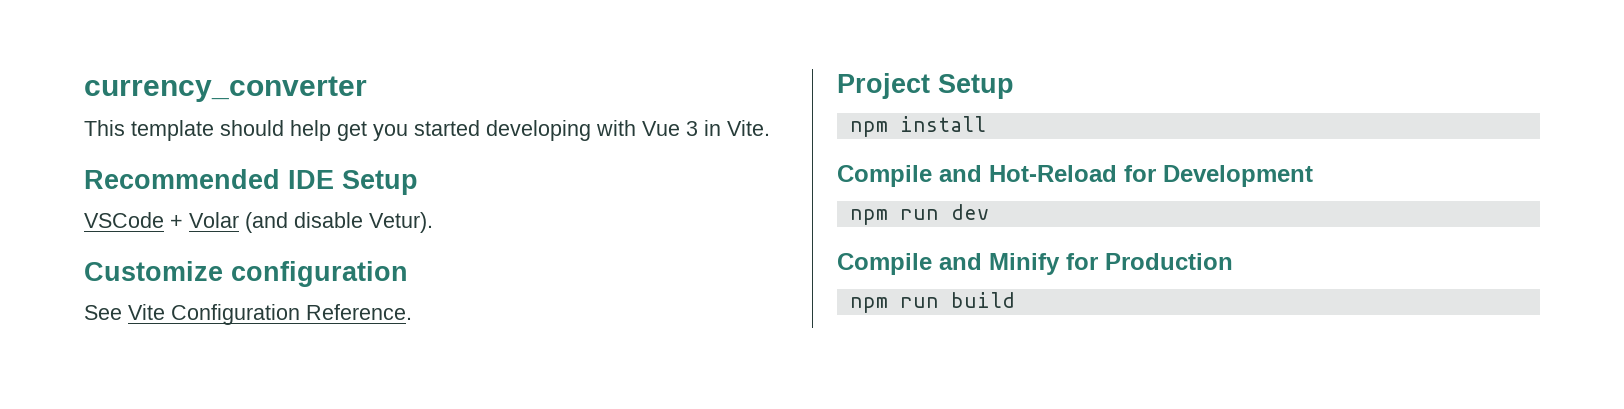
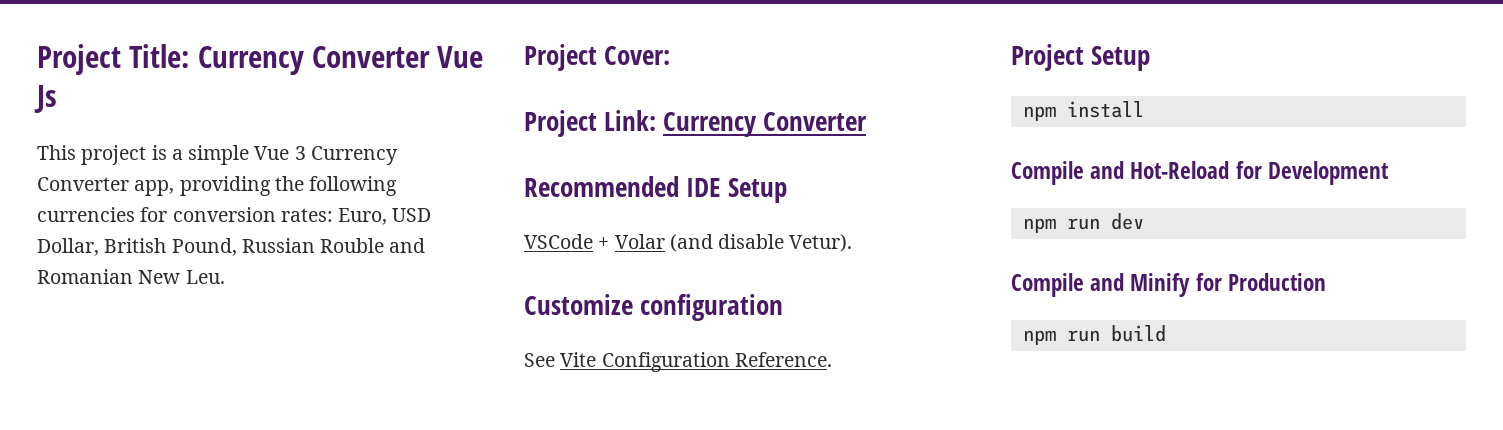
- currency_converter
- This template should help get you started developing with Vue 3 in Vite.
+ Project Title: Currency Converter Vue Js
+ This project is a simple Vue 3 Currency Converter app, providing the following currencies for conversion rates: Euro, USD Dollar, British Pound, Russian Rouble and Romanian New Leu.
+ Project Cover:
+ Project Link: Currency Converter

